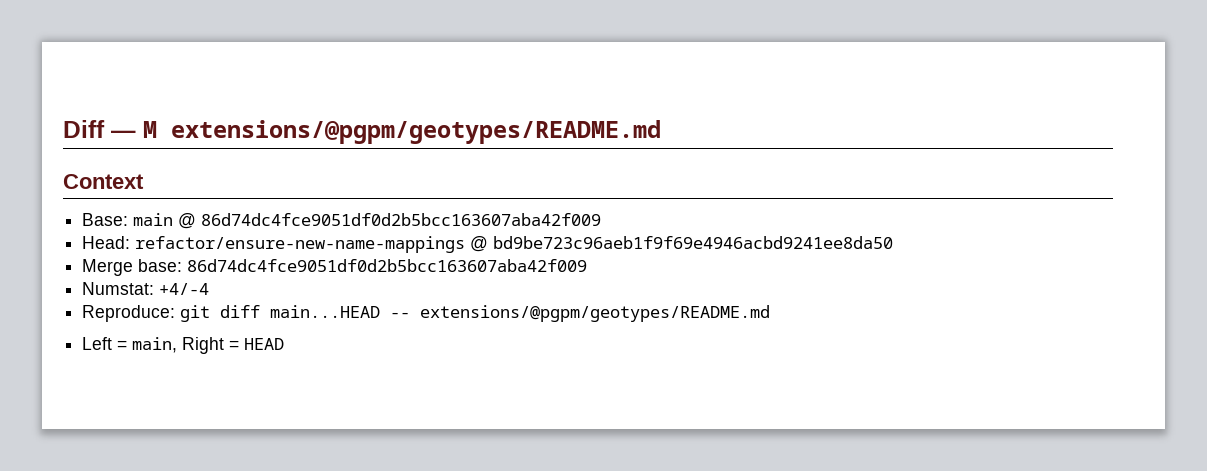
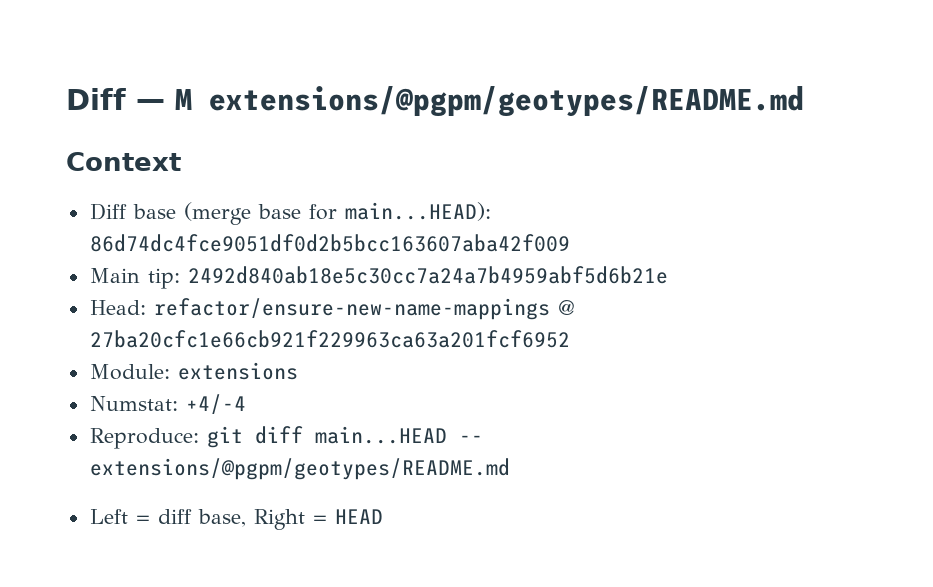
- Base: main @ 86d74dc4fce9051df0d2b5bcc163607aba42f009
+ Diff base (merge base for main...HEAD): 86d74dc4fce9051df0d2b5bcc163607aba42f009
+ Main tip: 2492d840ab18e5c30cc7a24a7b4959abf5d6b21e
- Head: refactor/ensure-new-name-mappings @ bd9be723c96aeb1f9f69e4946acbd9241ee8da50
- Merge base: 86d74dc4fce9051df0d2b5bcc163607aba42f009
+ Head: refactor/ensure-new-name-mappings @ 27ba20cfc1e66cb921f229963ca63a201fcf6952
+ Module: extensions
- Left = main, Right = HEAD
+ Left = diff base, Right = HEAD

